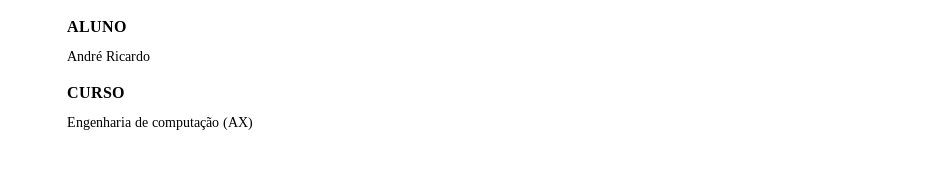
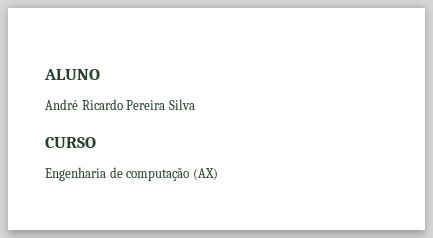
- André Ricardo
+ André Ricardo Pereira Silva

